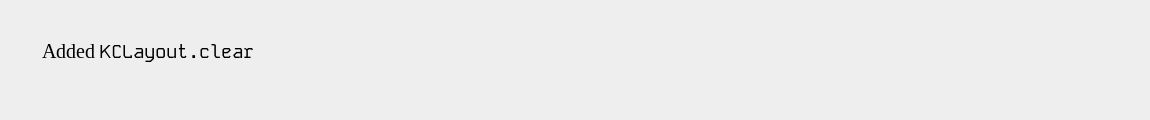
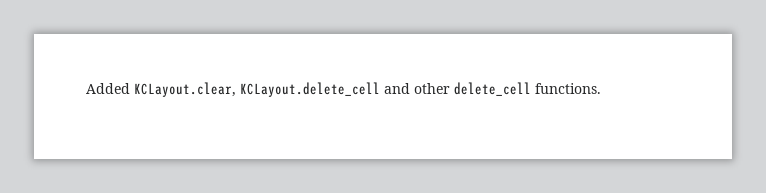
- Added KCLayout.clear
+ Added KCLayout.clear, KCLayout.delete_cell and other delete_cell functions.

